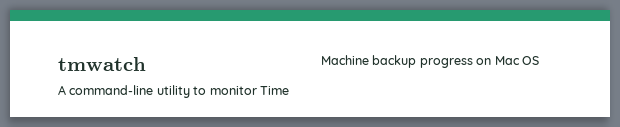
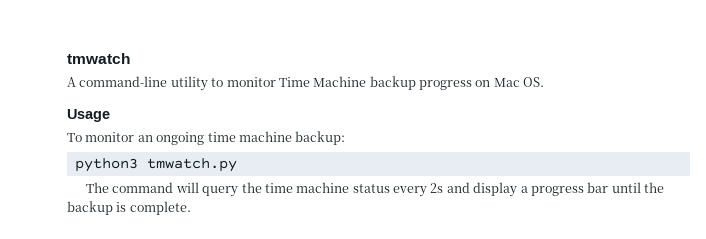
- A command-line utility to monitor Time Machine backup progress on Mac OS
+ A command-line utility to monitor Time Machine backup progress on Mac OS.
+ Usage
+ To monitor an ongoing time machine backup:
+ python3 tmwatch.py
+ The command will query the time machine status every 2s and display a progress bar until the backup is complete.

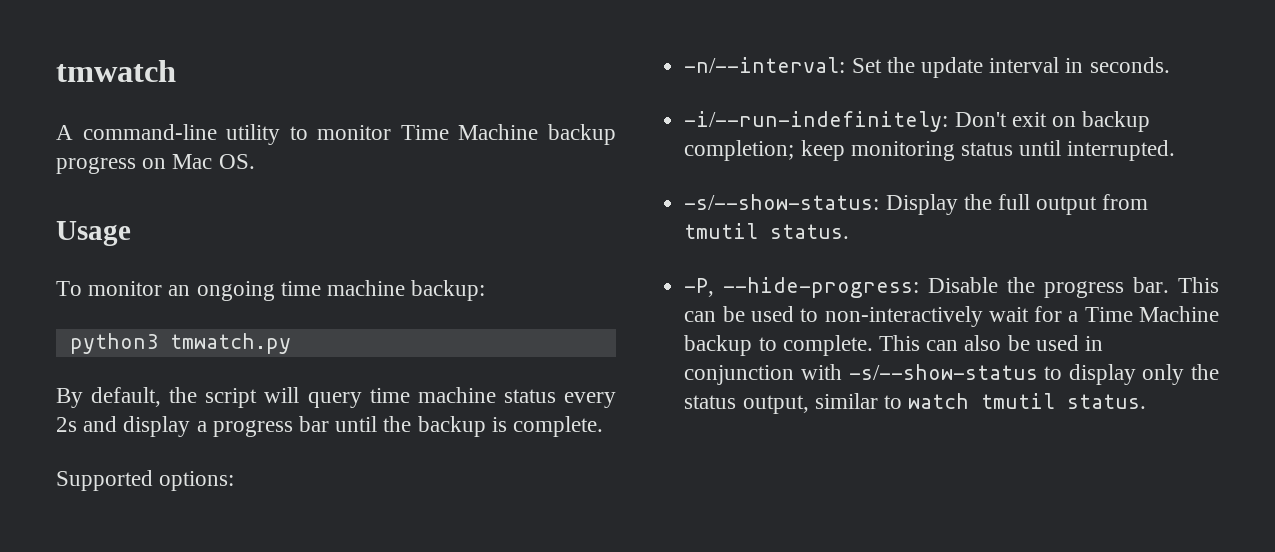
- The command will query the time machine status every 2s and display a progress bar until the backup is complete.
+ By default, the script will query time machine status every 2s and display a progress bar until the backup is complete.
+ Supported options:
+ -n/--interval: Set the update interval in seconds.
+ -i/--run-indefinitely: Don't exit on backup completion; keep monitoring status until interrupted.
+ -s/--show-status: Display the full output from tmutil status.
+ -P, --hide-progress: Disable the progress bar. This can be used to non-interactively wait for a Time Machine backup to complete. This can also be used in conjunction with -s/--show-status to display only the status output, similar to watch tmutil status.

